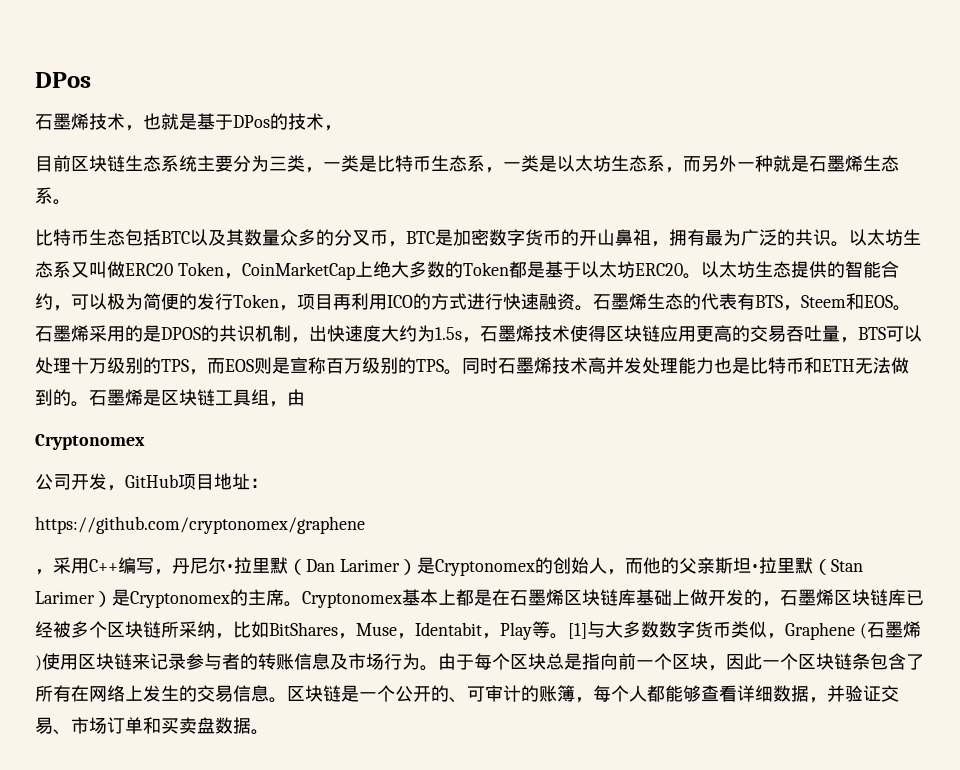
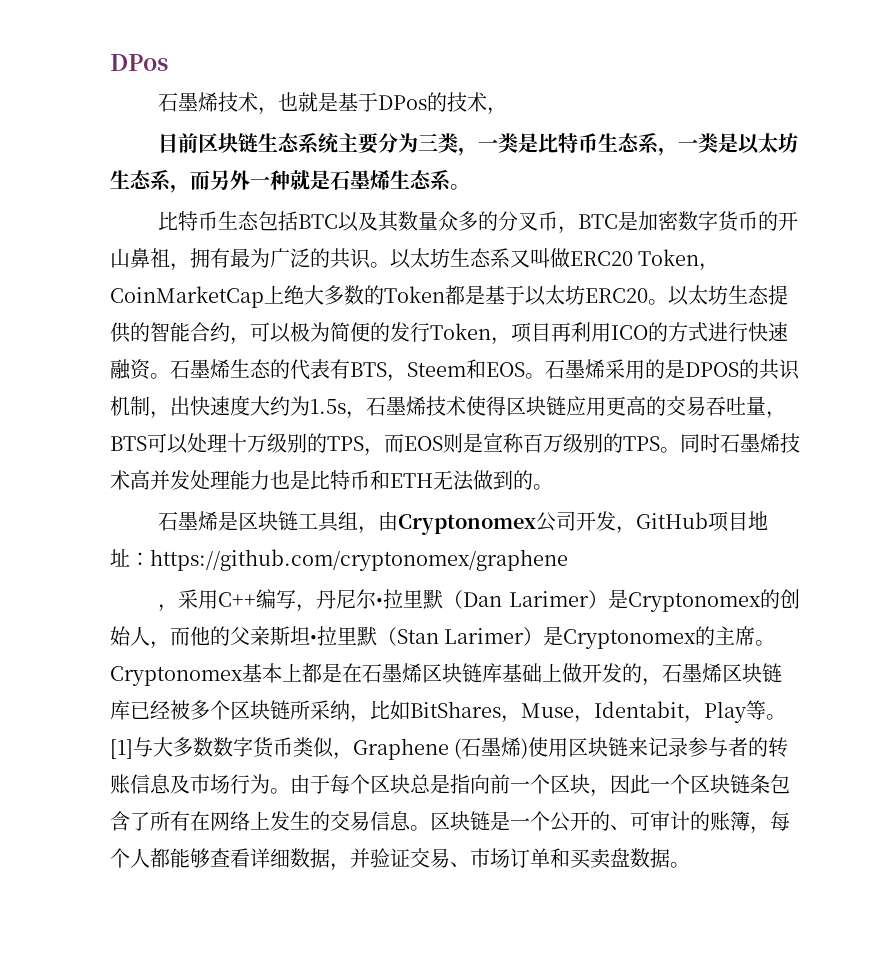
- 同时石墨烯技术高并发处理能力也是比特币和ETH无法做到的。石墨烯是区块链工具组，由
- Cryptonomex
- 公司开发，GitHub项目地址：
- https://github.com/cryptonomex/graphene
+ 同时石墨烯技术高并发处理能力也是比特币和ETH无法做到的。
+ 石墨烯是区块链工具组，由Cryptonomex公司开发，GitHub项目地址：https://github.com/cryptonomex/graphene

